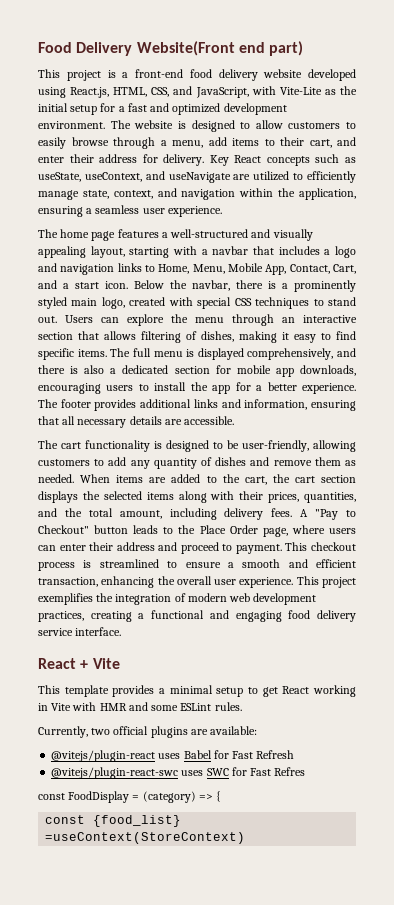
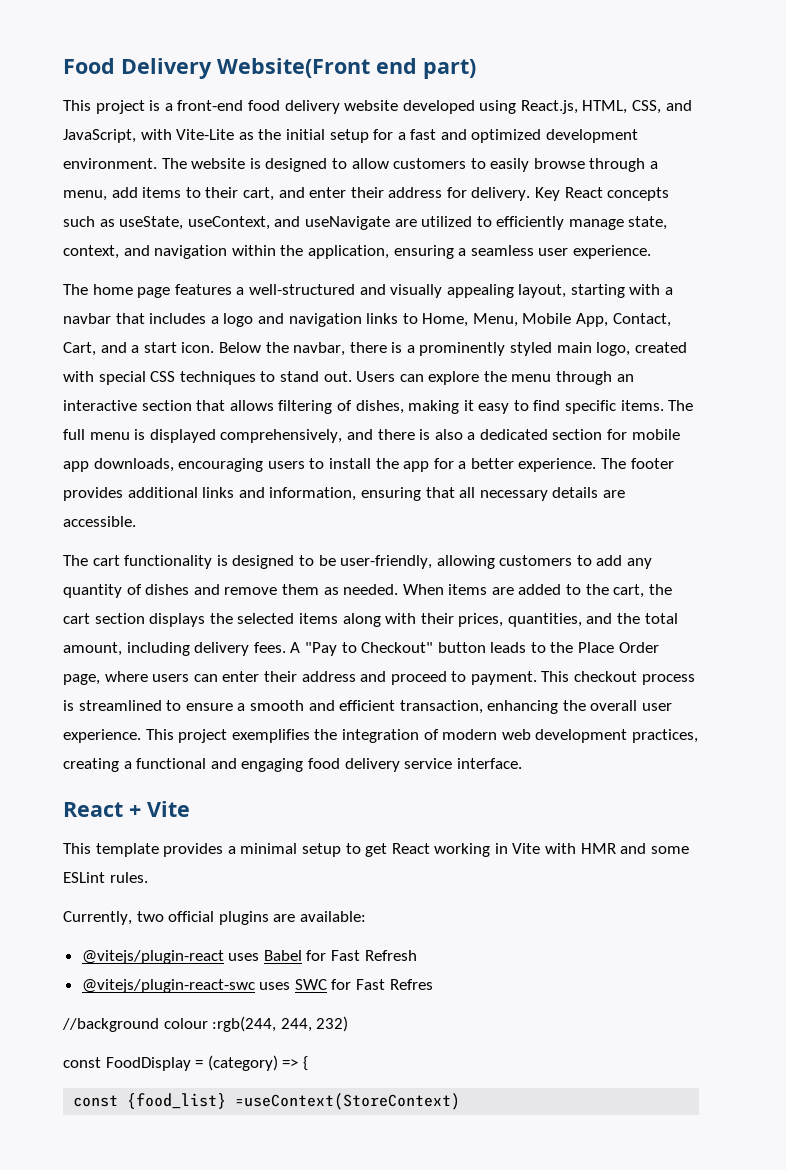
+ //background colour :rgb(244, 244, 232)

